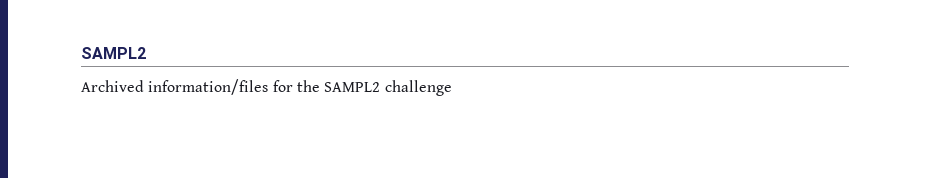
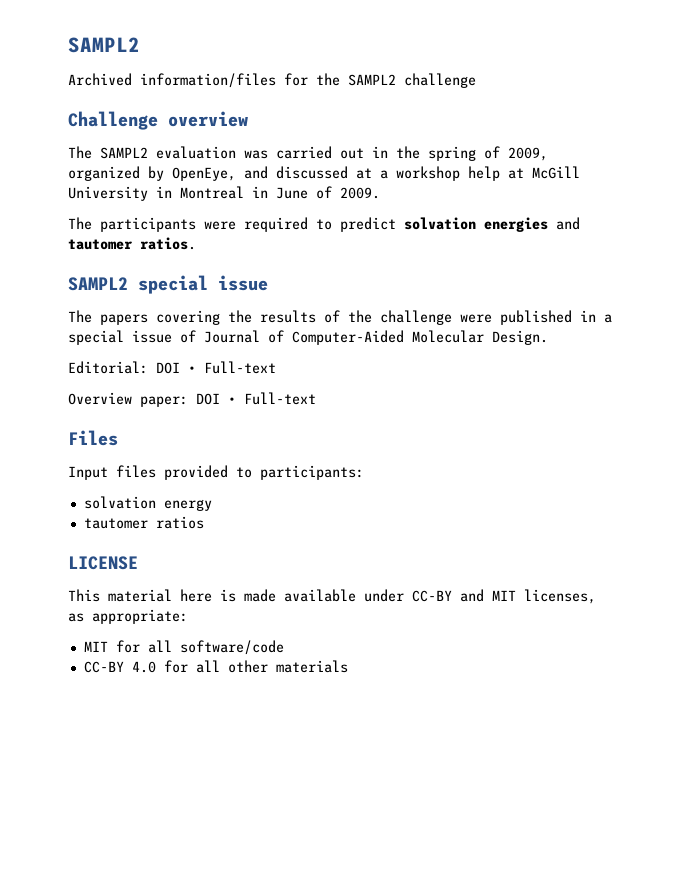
+ Challenge overview
+ The SAMPL2 evaluation was carried out in the spring of 2009, organized by OpenEye, and discussed at a workshop help at McGill University in Montreal in June of 2009.
+ The participants were required to predict solvation energies and tautomer ratios.
+ SAMPL2 special issue
+ The papers covering the results of the challenge were published in a special issue of Journal of Computer-Aided Molecular Design.
+ Editorial: DOI • Full-text
+ Overview paper: DOI • Full-text
+ Files
+ Input files provided to participants:
+ solvation energy
+ tautomer ratios
+ LICENSE
+ This material here is made available under CC-BY and MIT licenses, as appropriate:
+ MIT for all software/code
+ CC-BY 4.0 for all other materials

